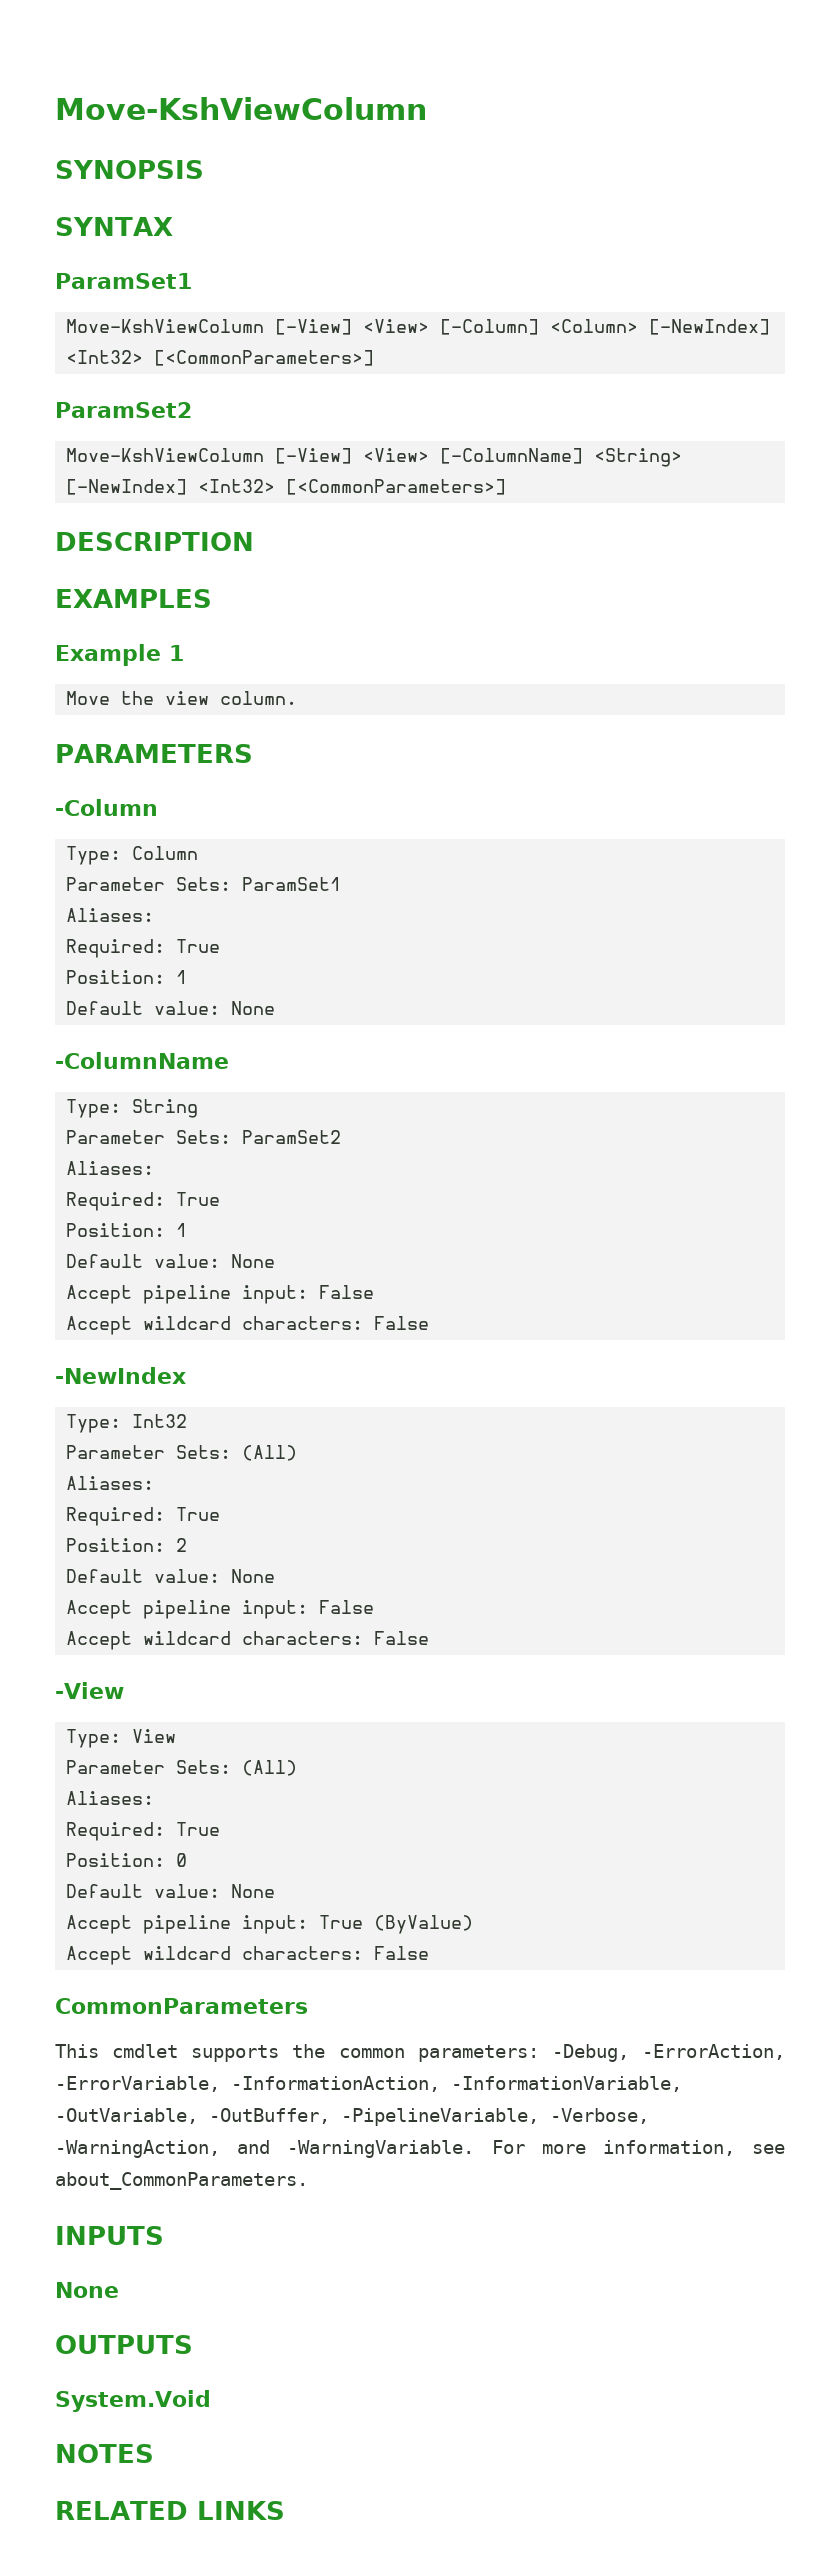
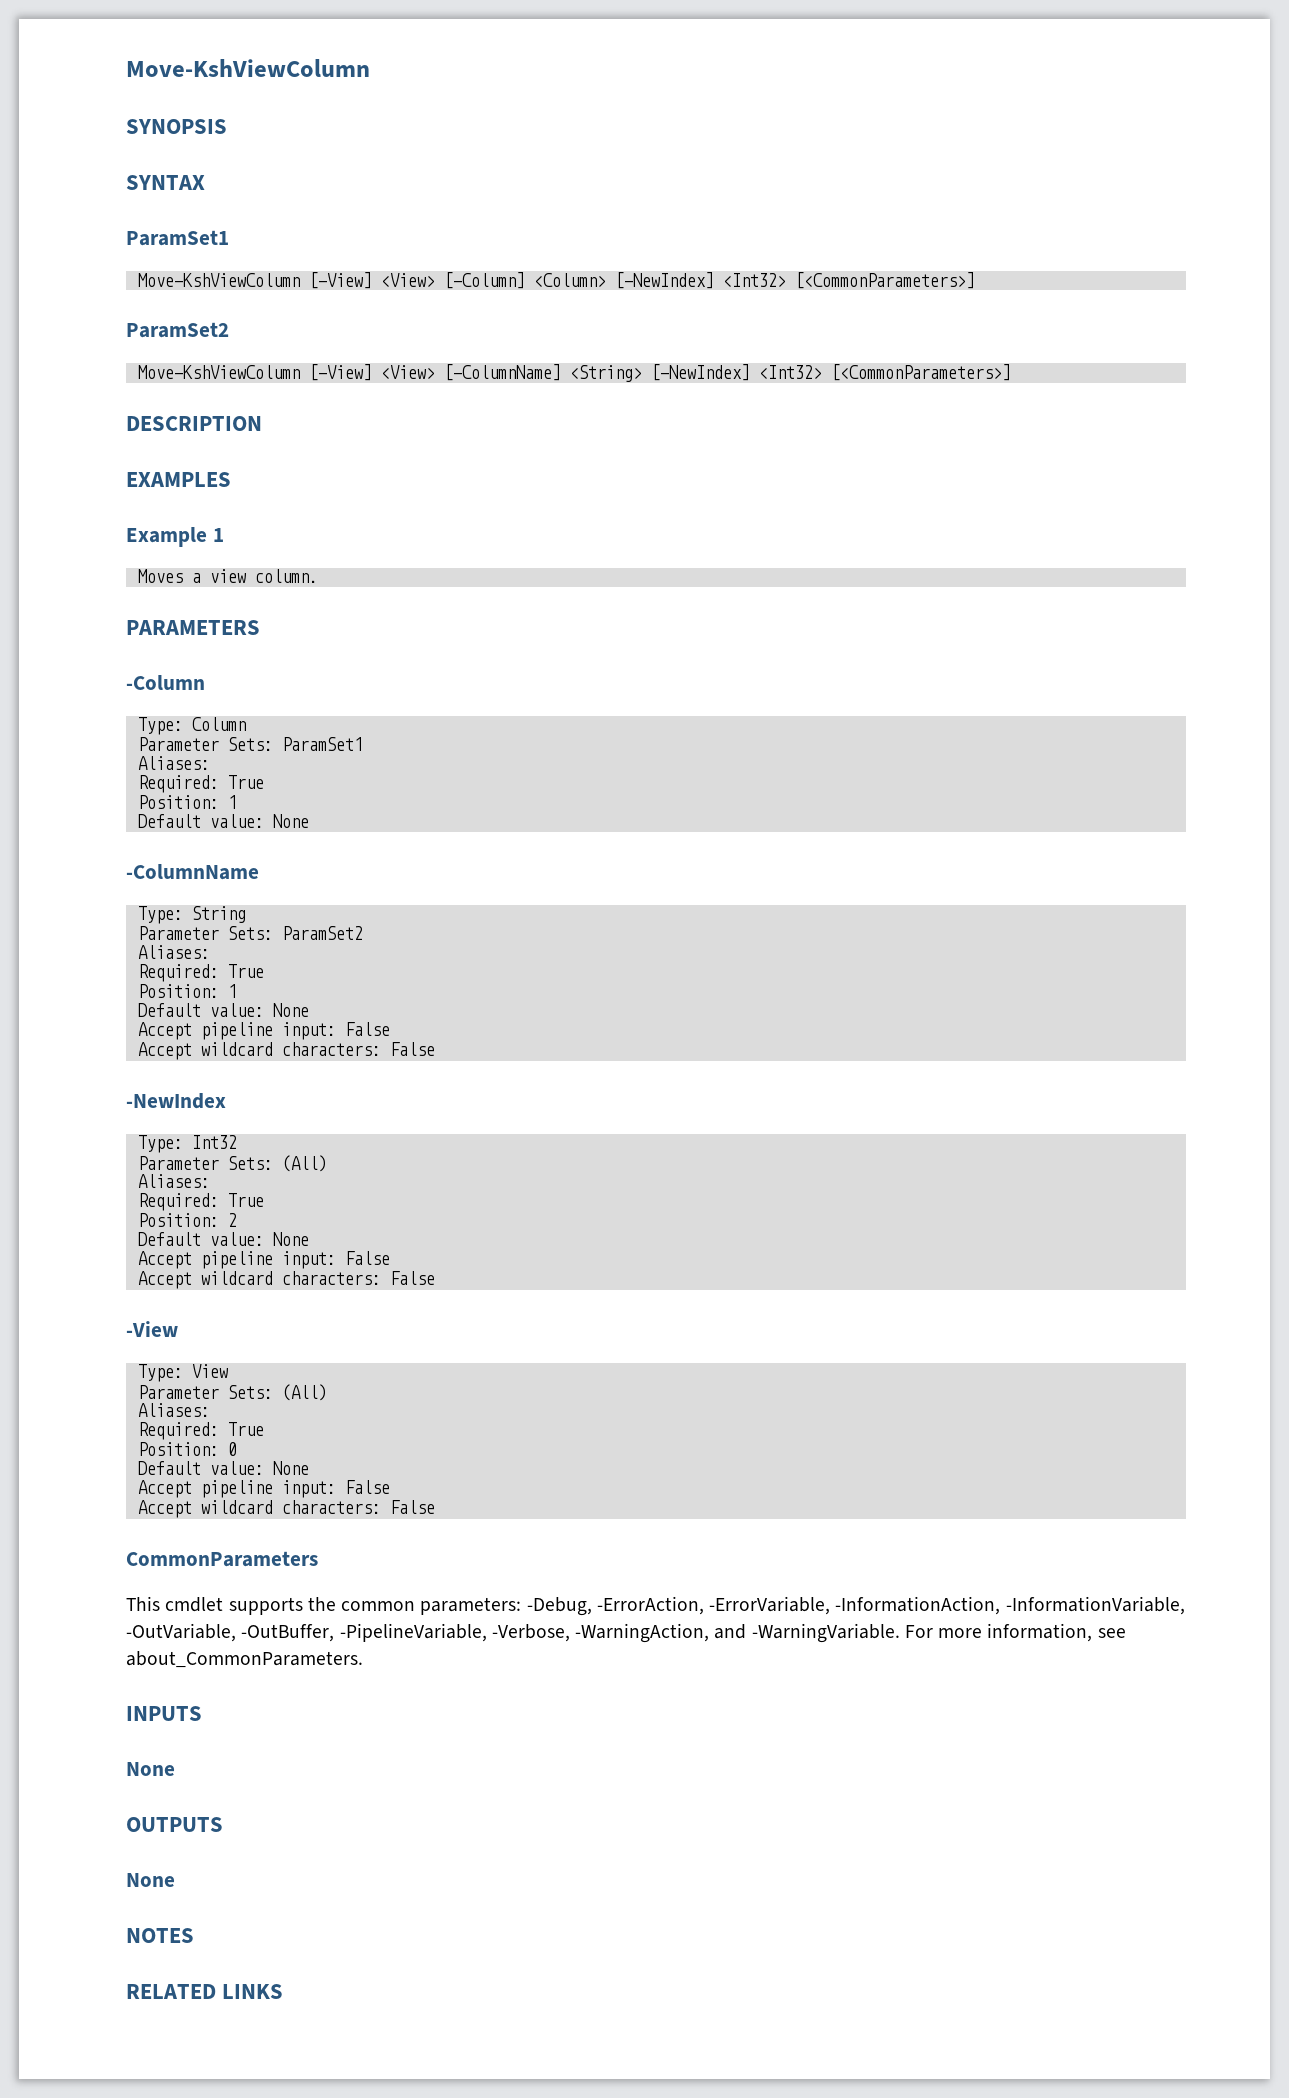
- Move the view column.
+ Moves a view column.
  Position: 0
  Default value: None
- Accept pipeline input: True (ByValue)
+ Accept pipeline input: False
  OUTPUTS
- System.Void
+ None

